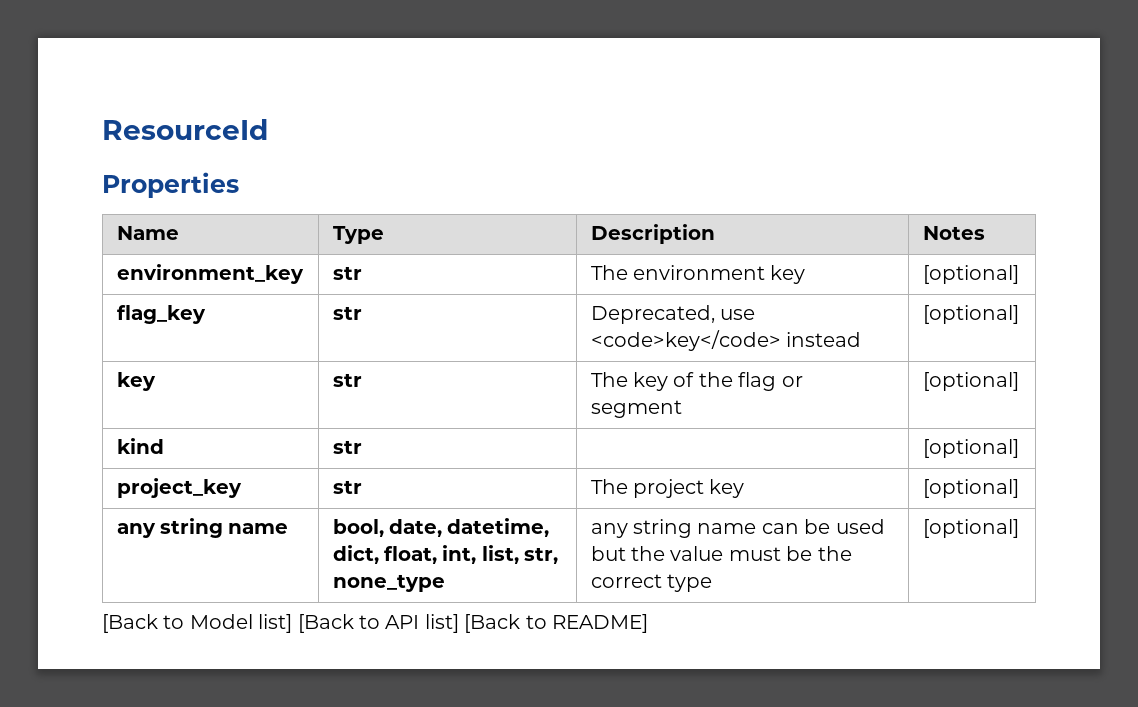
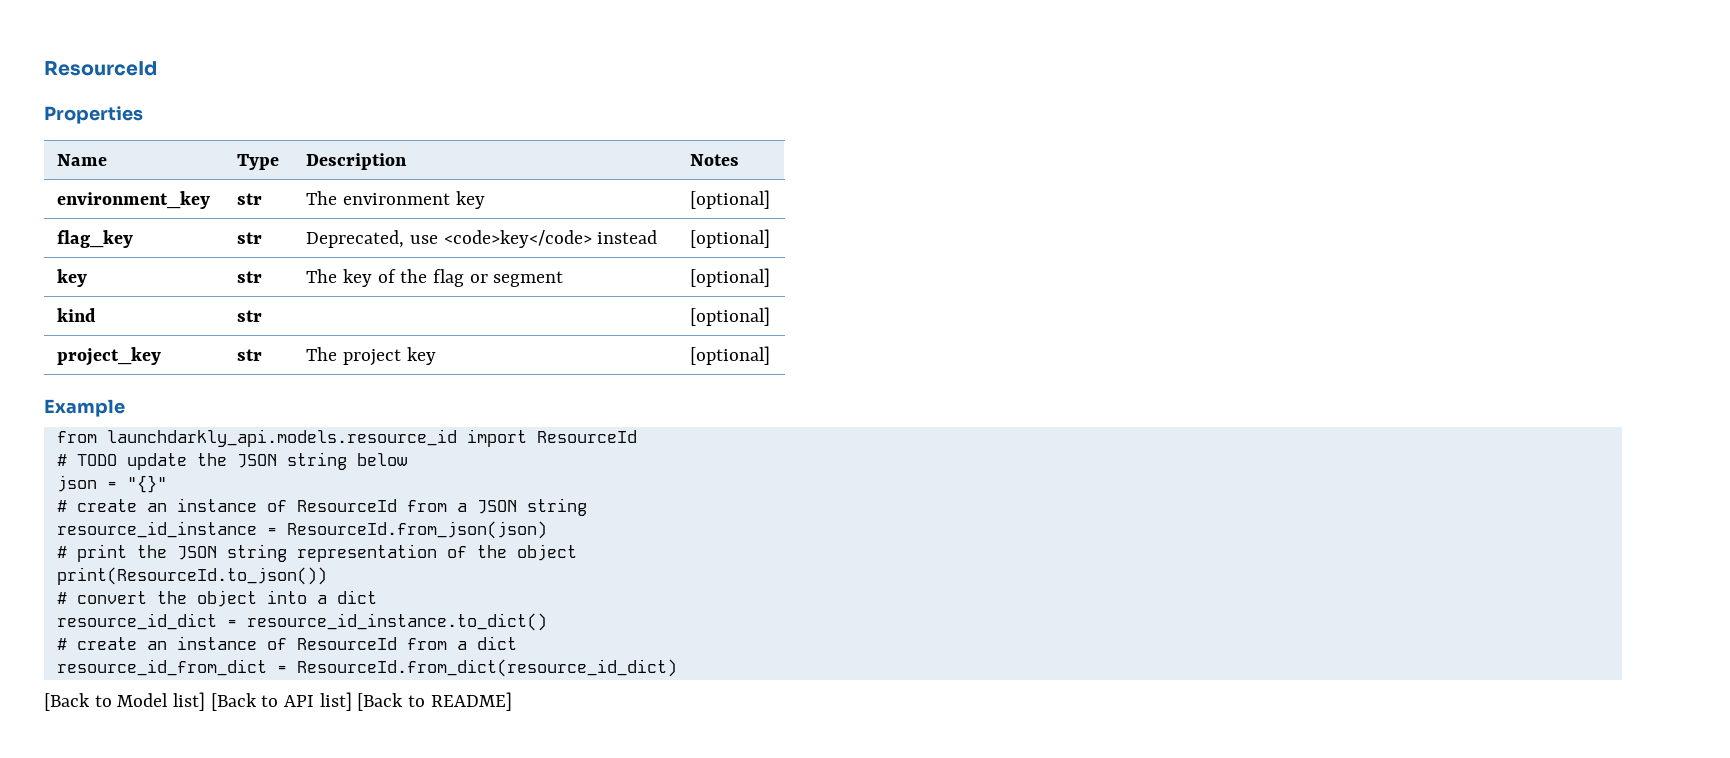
- any string name | bool, date, datetime, dict, float, int, list, str, none_type | any string name can be used but the value must be the correct type | [optional]
+ Example
+ from launchdarkly_api.models.resource_id import ResourceId
+ # TODO update the JSON string below
+ json = "{}"
+ # create an instance of ResourceId from a JSON string
+ resource_id_instance = ResourceId.from_json(json)
+ # print the JSON string representation of the object
+ print(ResourceId.to_json())
+ # convert the object into a dict
+ resource_id_dict = resource_id_instance.to_dict()
+ # create an instance of ResourceId from a dict
+ resource_id_from_dict = ResourceId.from_dict(resource_id_dict)

